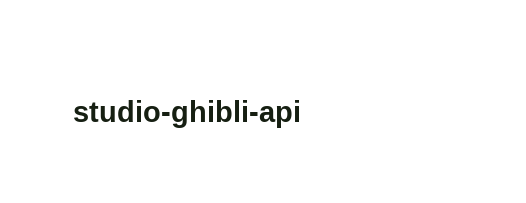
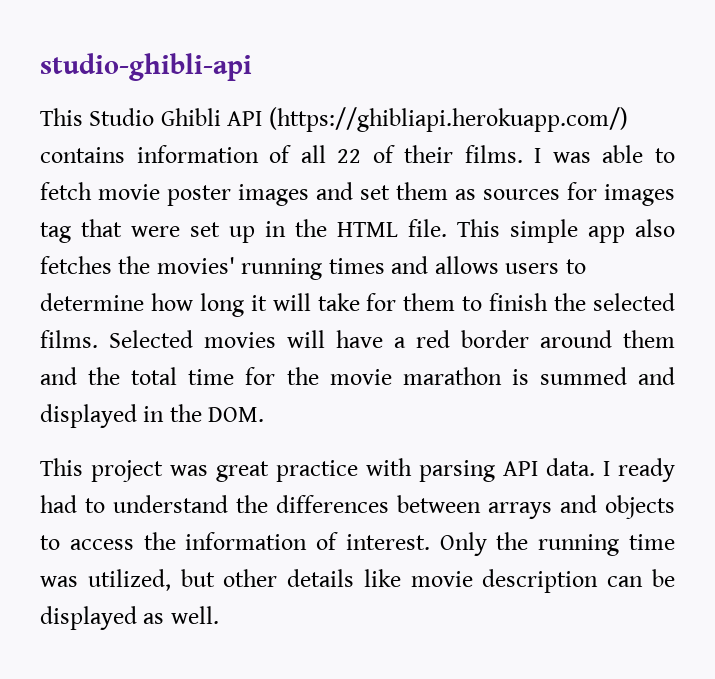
+ This Studio Ghibli API (https://ghibliapi.herokuapp.com/) contains information of all 22 of their films. I was able to fetch movie poster images and set them as sources for images tag that were set up in the HTML file. This simple app also fetches the movies' running times and allows users to determine how long it will take for them to finish the selected films. Selected movies will have a red border around them and the total time for the movie marathon is summed and displayed in the DOM.
+ This project was great practice with parsing API data. I ready had to understand the differences between arrays and objects to access the information of interest. Only the running time was utilized, but other details like movie description can be displayed as well.

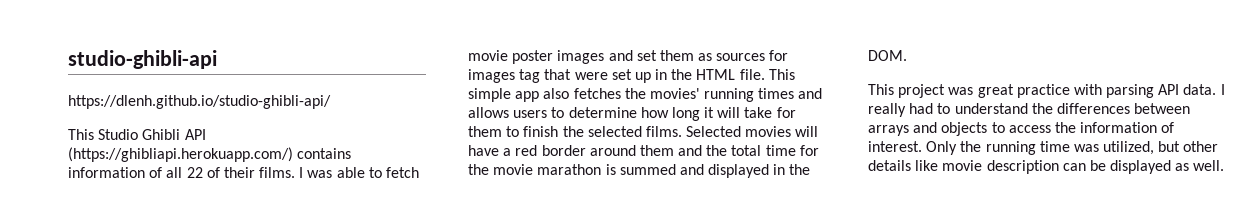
+ https://dlenh.github.io/studio-ghibli-api/
- I ready had to understand the differences between arrays and objects to access the information of interest.
+ I really had to understand the differences between arrays and objects to access the information of interest.

